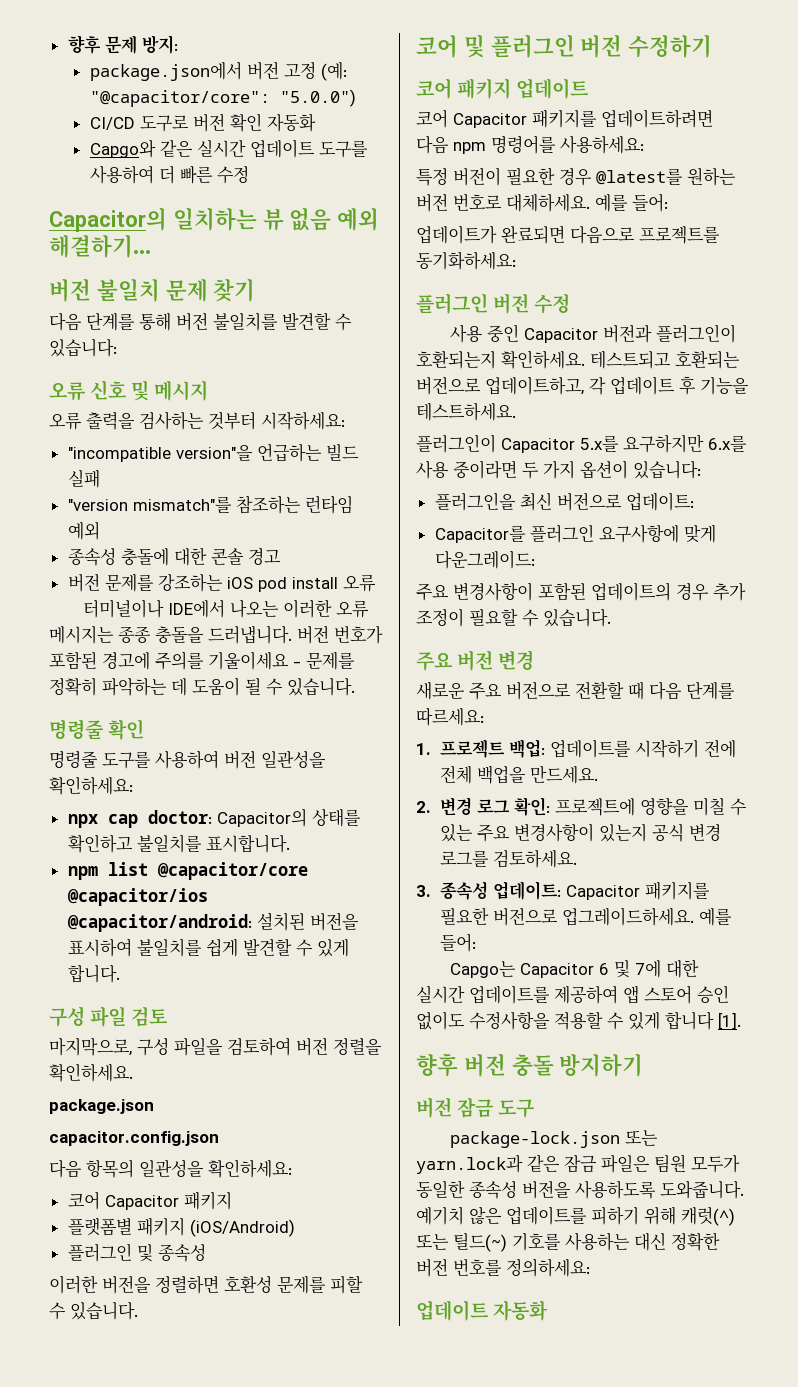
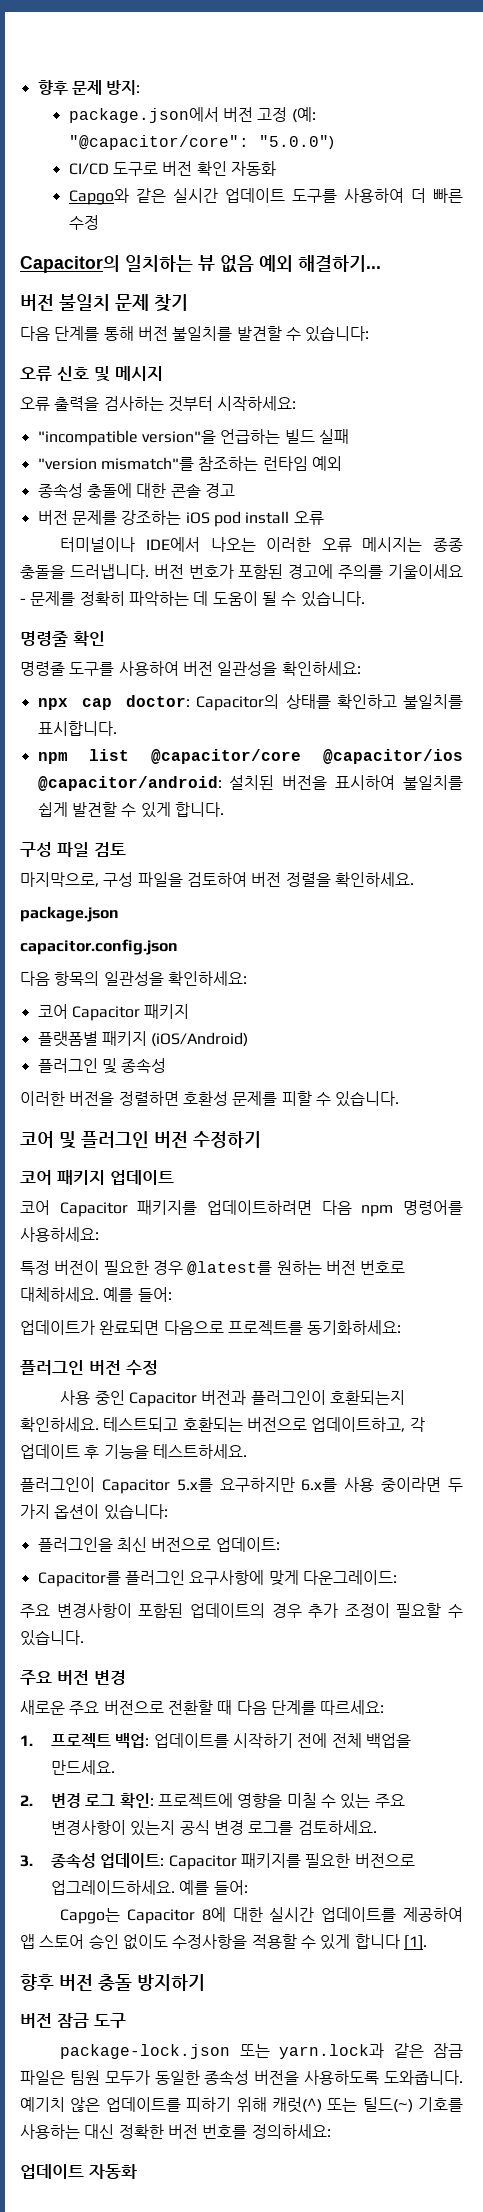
- Capgo는 Capacitor 6 및 7에 대한 실시간 업데이트를 제공하여 앱 스토어 승인 없이도 수정사항을 적용할 수 있게 합니다 [1].
+ Capgo는 Capacitor 8에 대한 실시간 업데이트를 제공하여 앱 스토어 승인 없이도 수정사항을 적용할 수 있게 합니다 [1].

